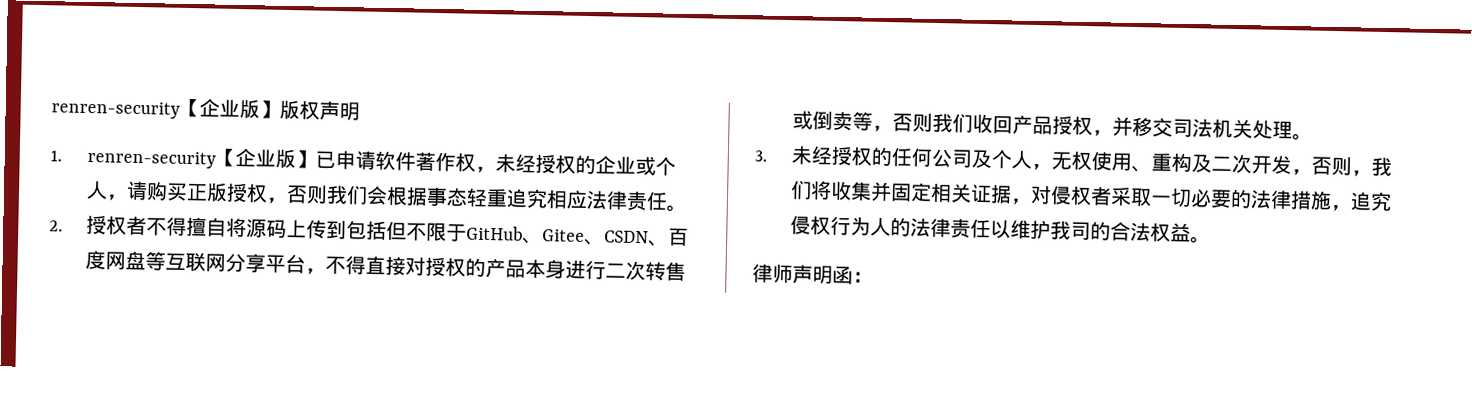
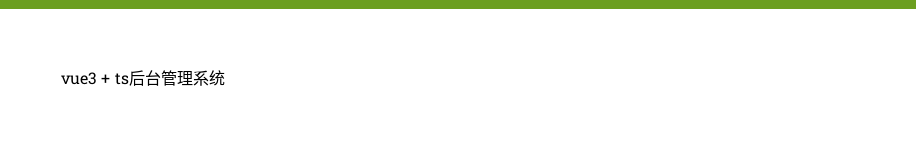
- renren-security【企业版】版权声明
- 1. renren-security【企业版】已申请软件著作权，未经授权的企业或个人，请购买正版授权，否则我们会根据事态轻重追究相应法律责任。
- 2.授权者不得擅自将源码上传到包括但不限于GitHub、Gitee、CSDN、百度网盘等互联网分享平台，不得直接对授权的产品本身进行二次转售或倒卖等，否则我们收回产品授权，并移交司法机关处理。
- 3.未经授权的任何公司及个人，无权使用、重构及二次开发，否则，我们将收集并固定相关证据，对侵权者采取一切必要的法律措施，追究侵权行为人的法律责任以维护我司的合法权益。
- 律师声明函：
+ vue3 + ts后台管理系统

